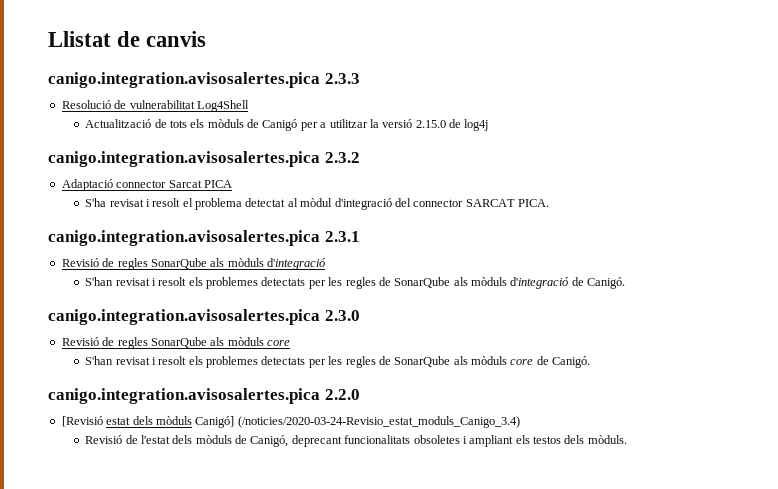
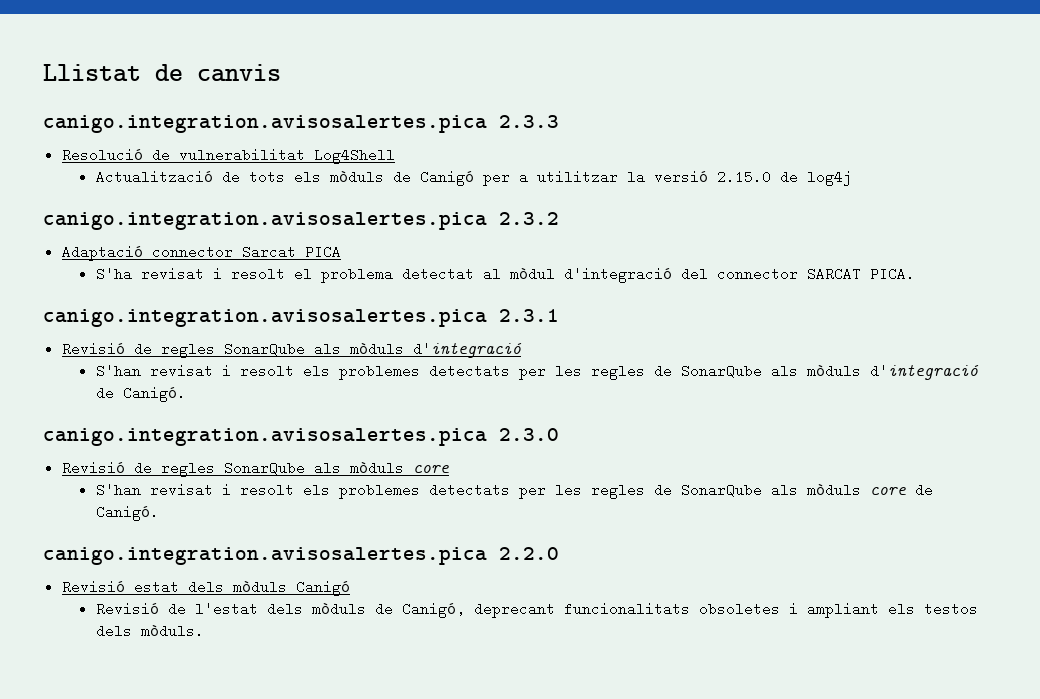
- [Revisió estat dels mòduls Canigó] (/noticies/2020-03-24-Revisio_estat_moduls_Canigo_3.4)
+ Revisió estat dels mòduls Canigó

